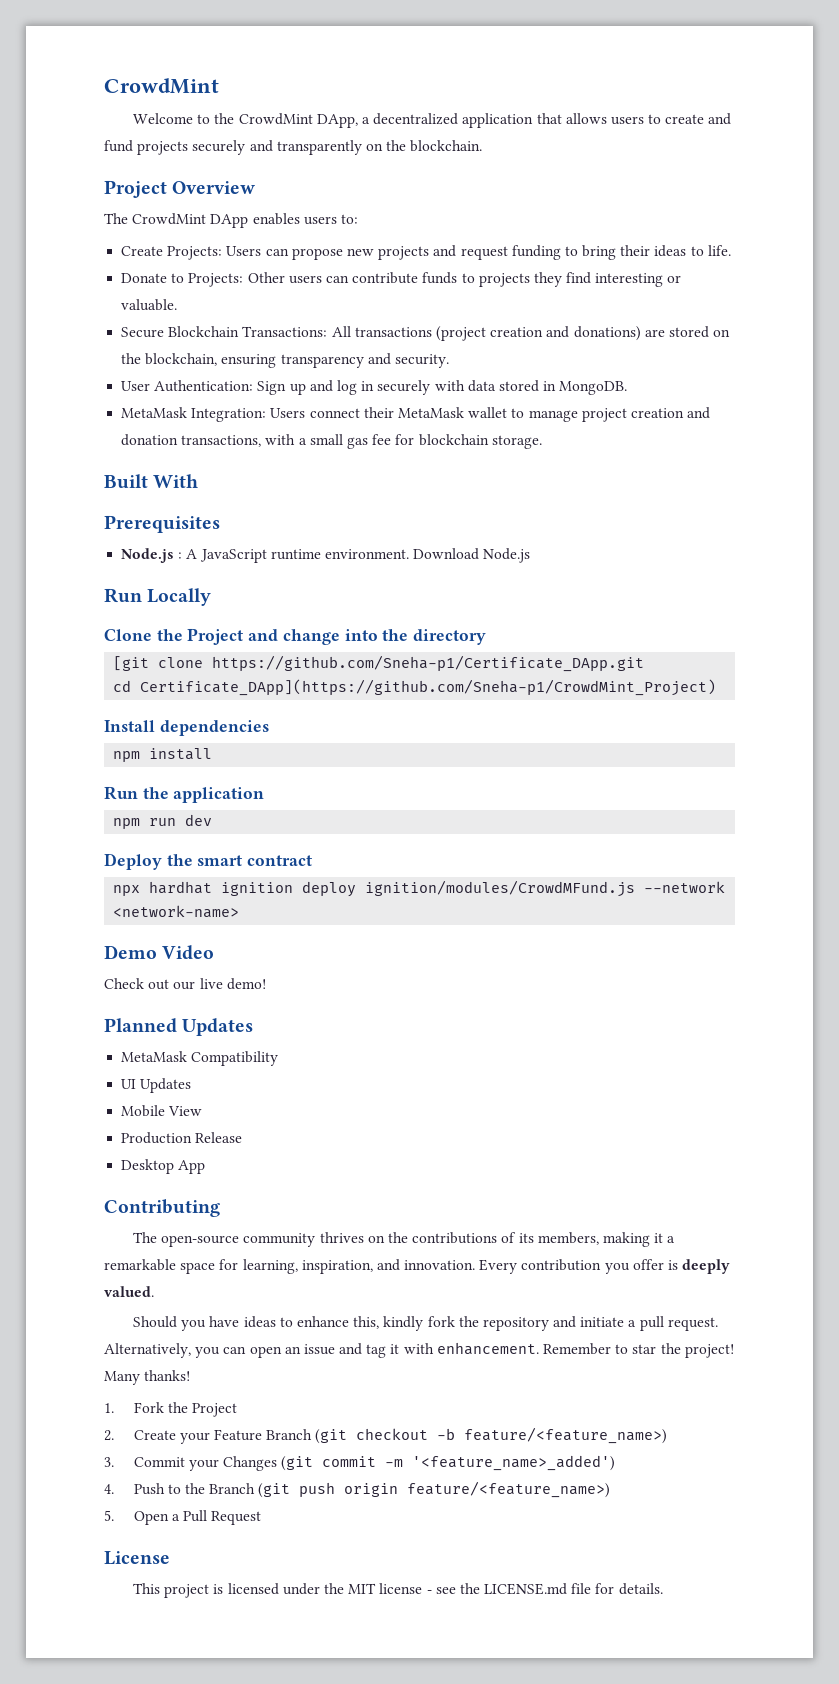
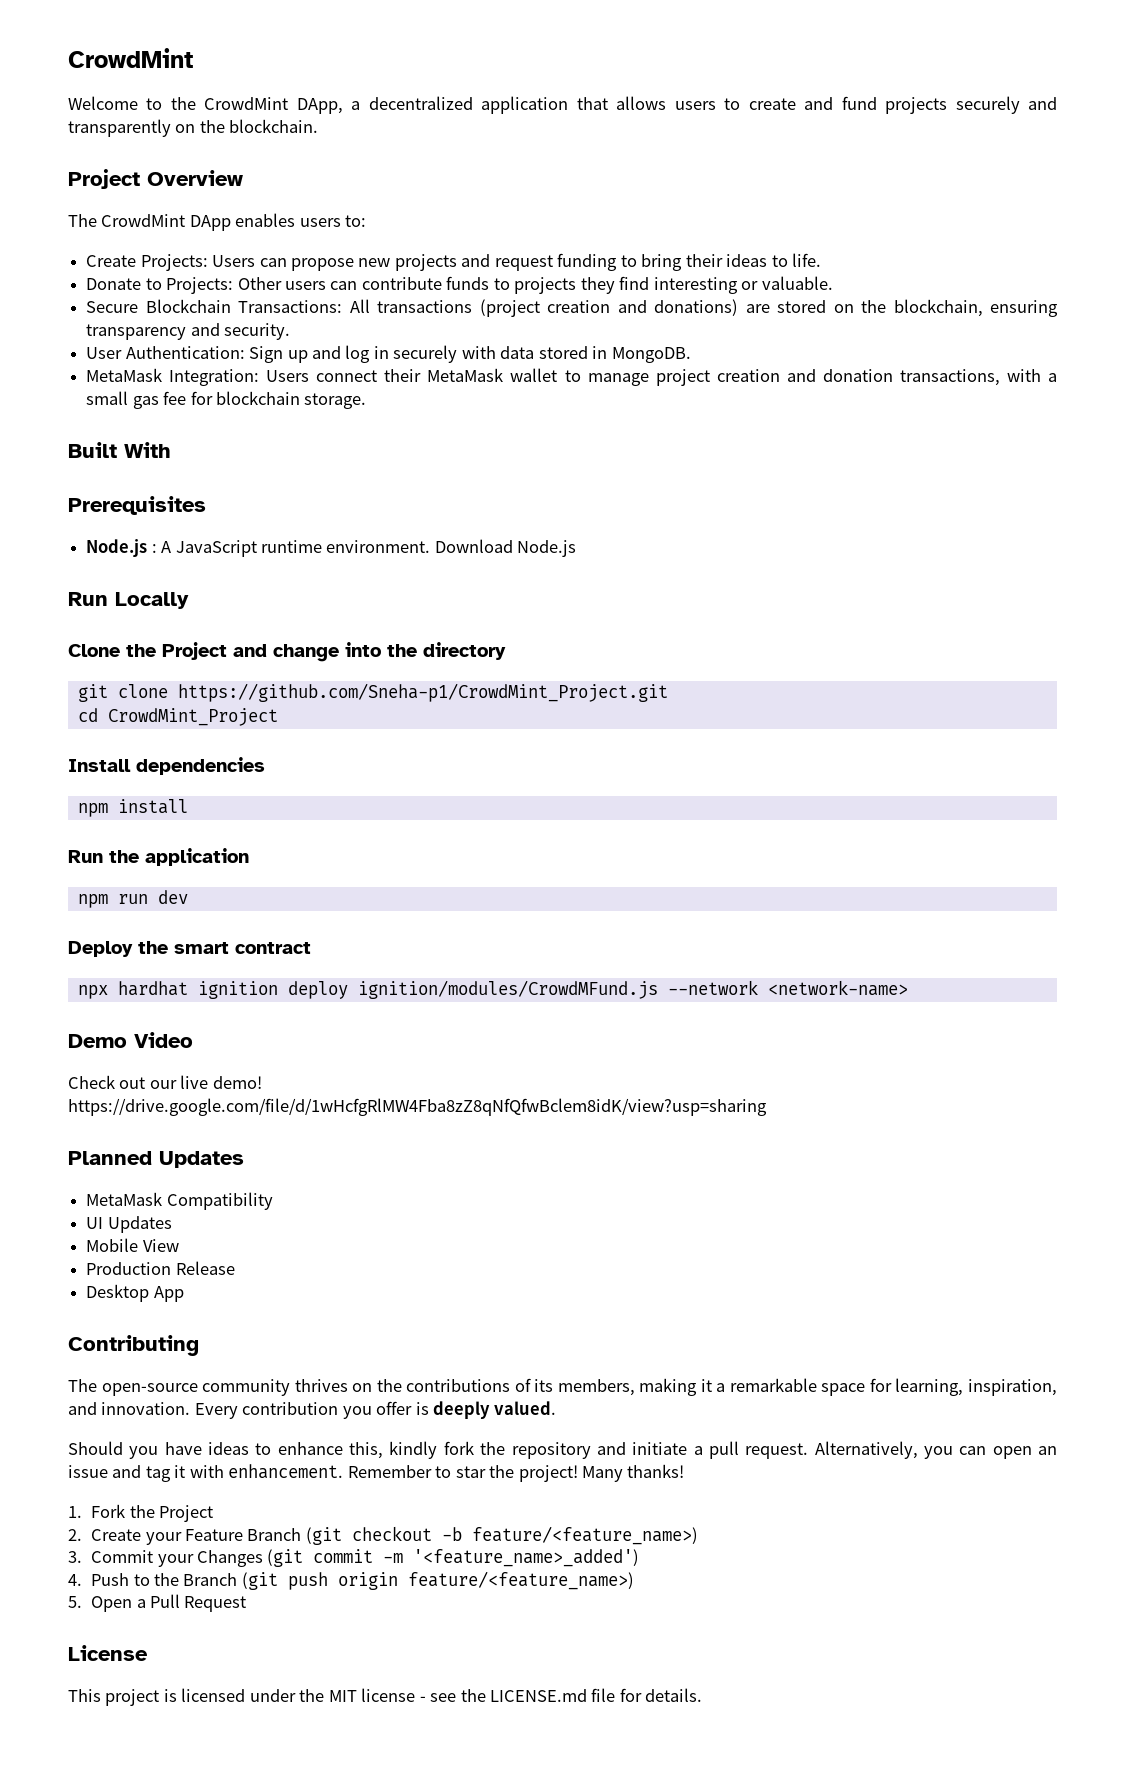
- [git clone https://github.com/Sneha-p1/Certificate_DApp.git
+ git clone https://github.com/Sneha-p1/CrowdMint_Project.git
- cd Certificate_DApp](https://github.com/Sneha-p1/CrowdMint_Project)
+ cd CrowdMint_Project
+ https://drive.google.com/file/d/1wHcfgRlMW4Fba8zZ8qNfQfwBclem8idK/view?usp=sharing

